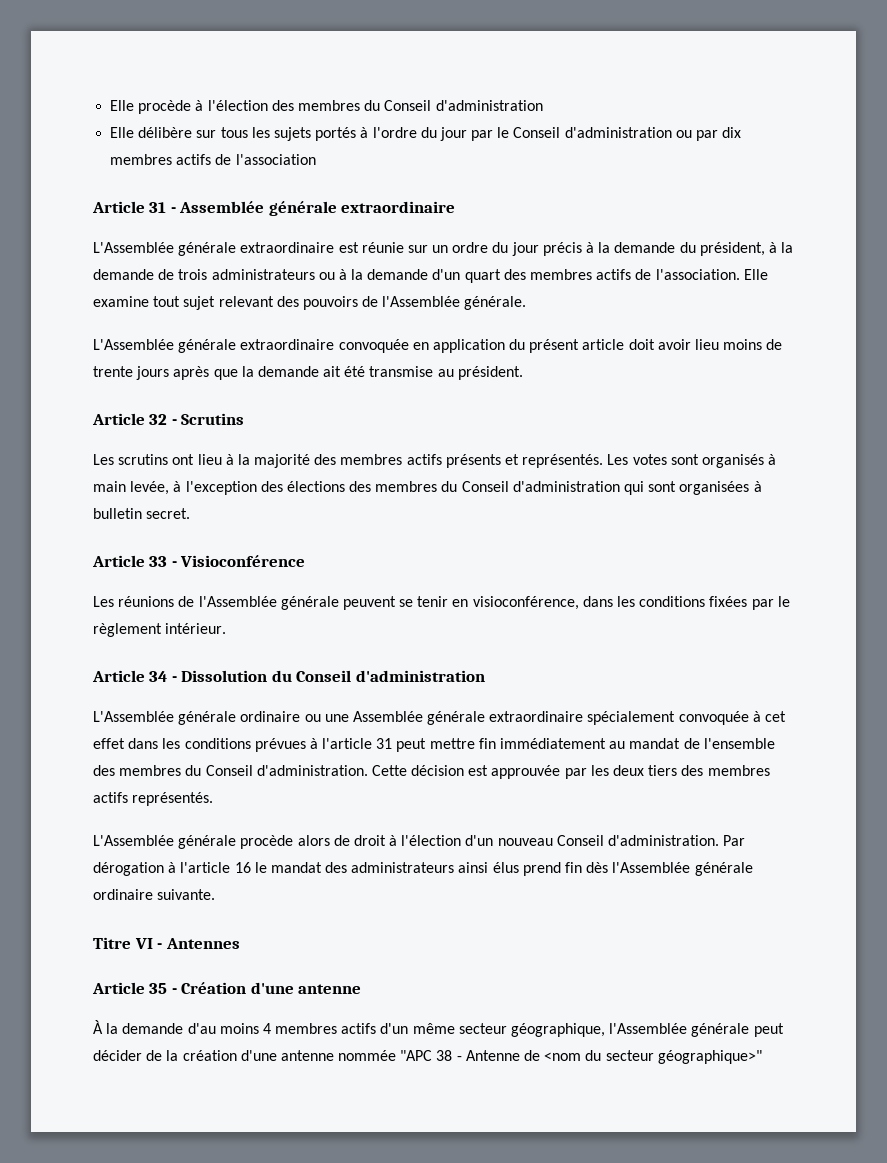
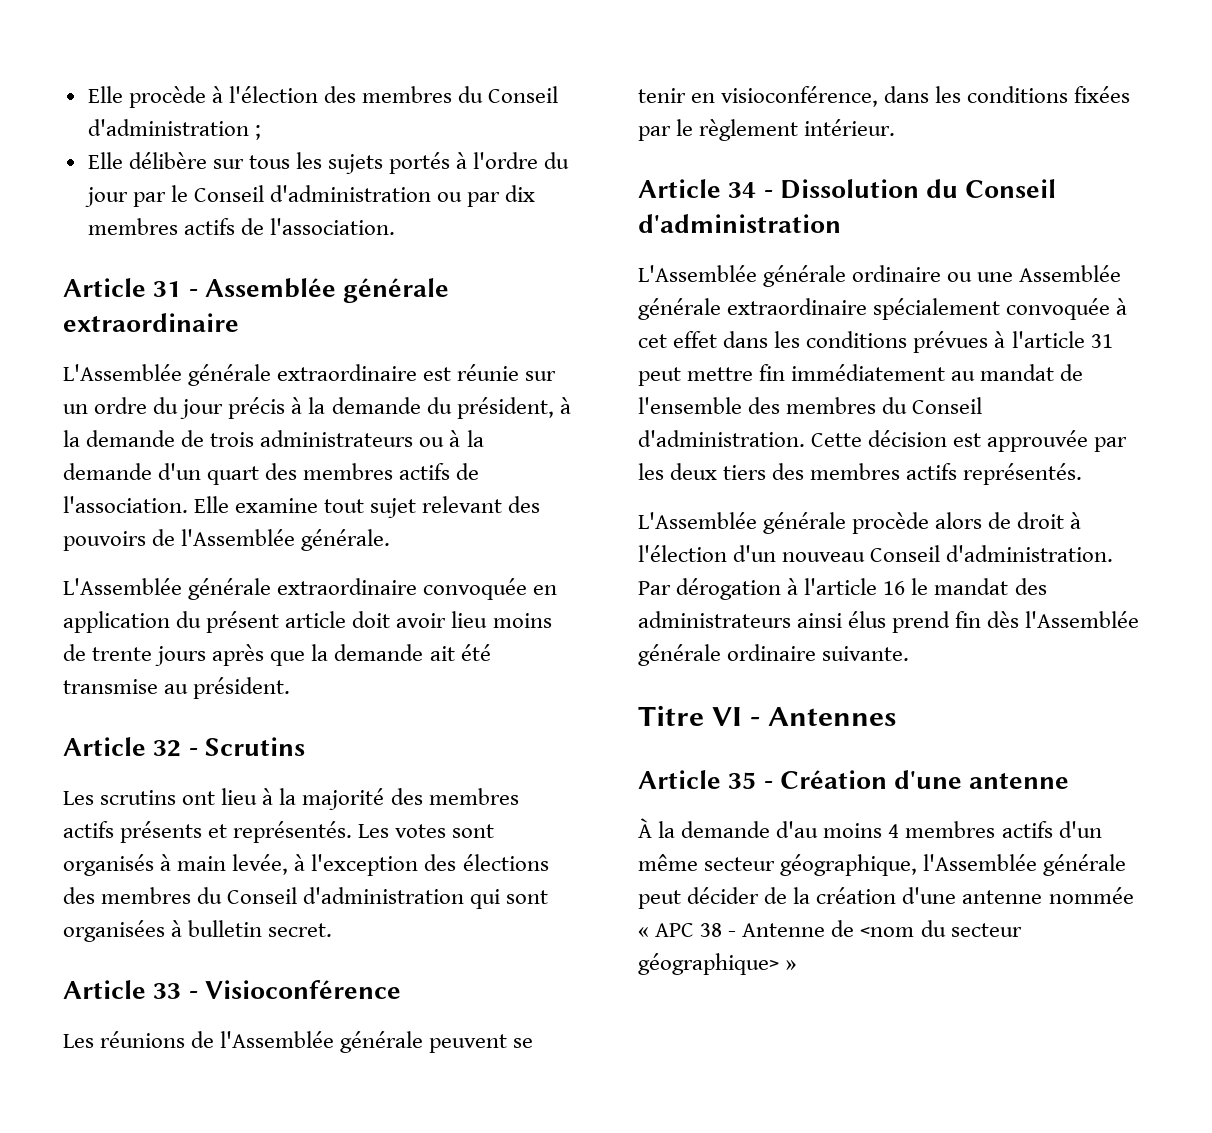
- Elle procède à l'élection des membres du Conseil d'administration
+ Elle procède à l'élection des membres du Conseil d'administration ;
- Elle délibère sur tous les sujets portés à l'ordre du jour par le Conseil d'administration ou par dix membres actifs de l'association
+ Elle délibère sur tous les sujets portés à l'ordre du jour par le Conseil d'administration ou par dix membres actifs de l'association.
- À la demande d'au moins 4 membres actifs d'un même secteur géographique, l'Assemblée générale peut décider de la création d'une antenne nommée "APC 38 - Antenne de <nom du secteur géographique>"
+ À la demande d'au moins 4 membres actifs d'un même secteur géographique, l'Assemblée générale peut décider de la création d'une antenne nommée « APC 38 - Antenne de <nom du secteur géographique> »

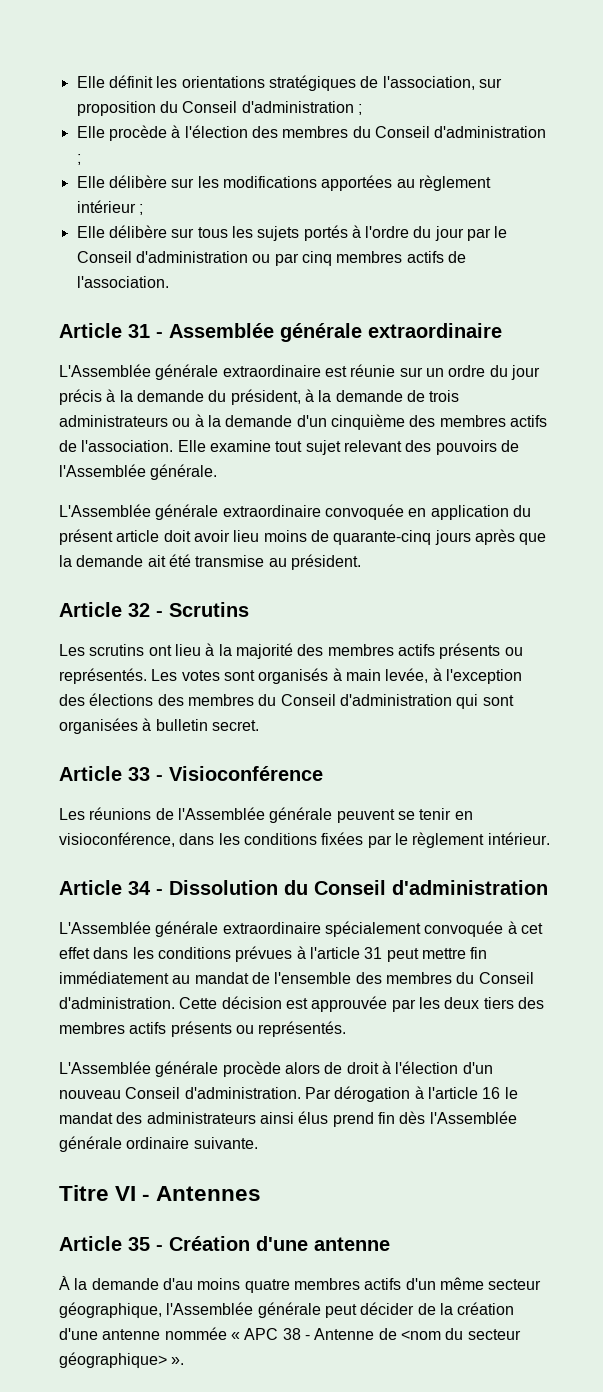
+ Elle définit les orientations stratégiques de l'association, sur proposition du Conseil d'administration ;
+ Elle délibère sur les modifications apportées au règlement intérieur ;
- Elle délibère sur tous les sujets portés à l'ordre du jour par le Conseil d'administration ou par dix membres actifs de l'association.
+ Elle délibère sur tous les sujets portés à l'ordre du jour par le Conseil d'administration ou par cinq membres actifs de l'association.
- L'Assemblée générale extraordinaire est réunie sur un ordre du jour précis à la demande du président, à la demande de trois administrateurs ou à la demande d'un quart des membres actifs de l'association.
+ L'Assemblée générale extraordinaire est réunie sur un ordre du jour précis à la demande du président, à la demande de trois administrateurs ou à la demande d'un cinquième des membres actifs de l'association.
- L'Assemblée générale extraordinaire convoquée en application du présent article doit avoir lieu moins de trente jours après que la demande ait été transmise au président.
+ L'Assemblée générale extraordinaire convoquée en application du présent article doit avoir lieu moins de quarante-cinq jours après que la demande ait été transmise au président.
- Les scrutins ont lieu à la majorité des membres actifs présents et représentés.
+ Les scrutins ont lieu à la majorité des membres actifs présents ou représentés.
- L'Assemblée générale ordinaire ou une Assemblée générale extraordinaire spécialement convoquée à cet effet dans les conditions prévues à l'article 31 peut mettre fin immédiatement au mandat de l'ensemble des membres du Conseil d'administration.
+ L'Assemblée générale extraordinaire spécialement convoquée à cet effet dans les conditions prévues à l'article 31 peut mettre fin immédiatement au mandat de l'ensemble des membres du Conseil d'administration.
- Cette décision est approuvée par les deux tiers des membres actifs représentés.
+ Cette décision est approuvée par les deux tiers des membres actifs présents ou représentés.
- À la demande d'au moins 4 membres actifs d'un même secteur géographique, l'Assemblée générale peut décider de la création d'une antenne nommée « APC 38 - Antenne de <nom du secteur géographique> »
+ À la demande d'au moins quatre membres actifs d'un même secteur géographique, l'Assemblée générale peut décider de la création d'une antenne nommée « APC 38 - Antenne de <nom du secteur géographique> ».

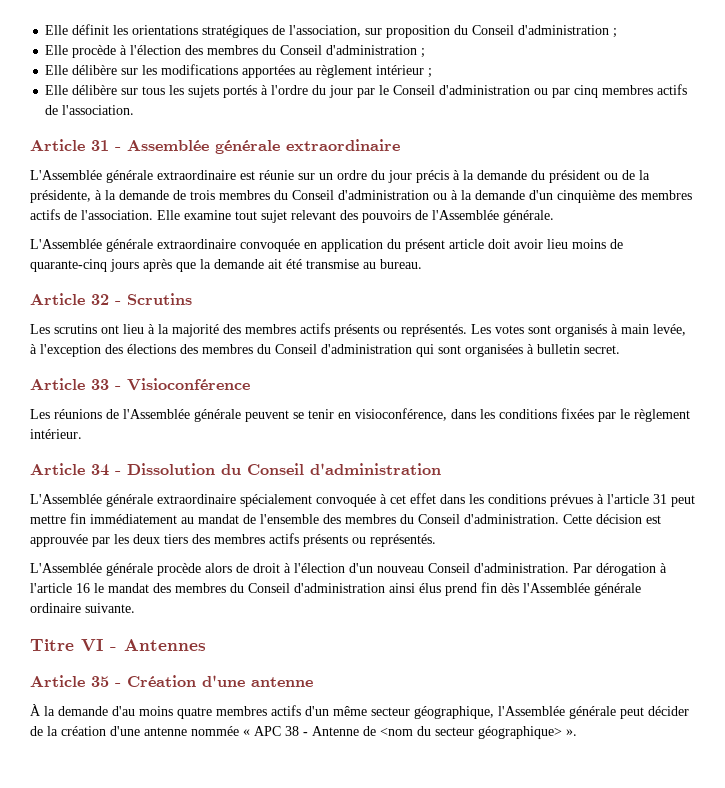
- L'Assemblée générale extraordinaire est réunie sur un ordre du jour précis à la demande du président, à la demande de trois administrateurs ou à la demande d'un cinquième des membres actifs de l'association.
+ L'Assemblée générale extraordinaire est réunie sur un ordre du jour précis à la demande du président ou de la présidente, à la demande de trois membres du Conseil d'administration ou à la demande d'un cinquième des membres actifs de l'association.
- L'Assemblée générale extraordinaire convoquée en application du présent article doit avoir lieu moins de quarante-cinq jours après que la demande ait été transmise au président.
+ L'Assemblée générale extraordinaire convoquée en application du présent article doit avoir lieu moins de quarante-cinq jours après que la demande ait été transmise au bureau.
- Par dérogation à l'article 16 le mandat des administrateurs ainsi élus prend fin dès l'Assemblée générale ordinaire suivante.
+ Par dérogation à l'article 16 le mandat des membres du Conseil d'administration ainsi élus prend fin dès l'Assemblée générale ordinaire suivante.

